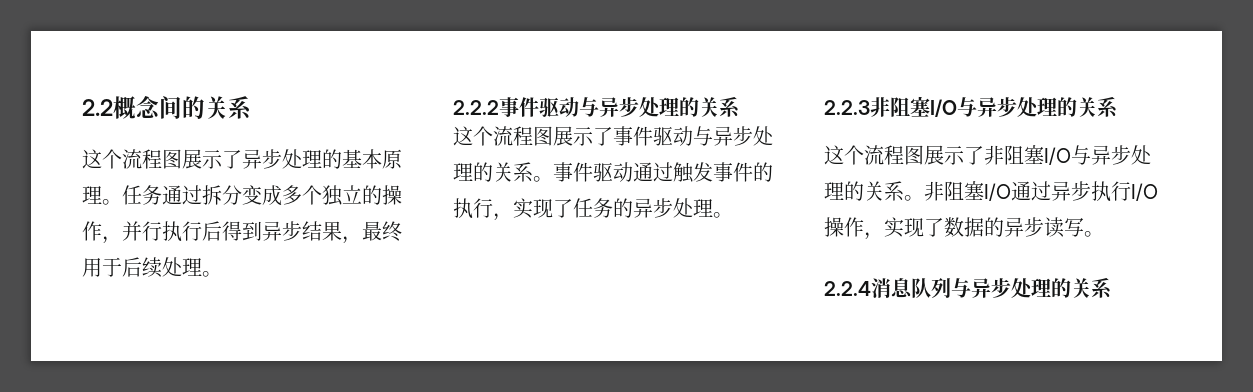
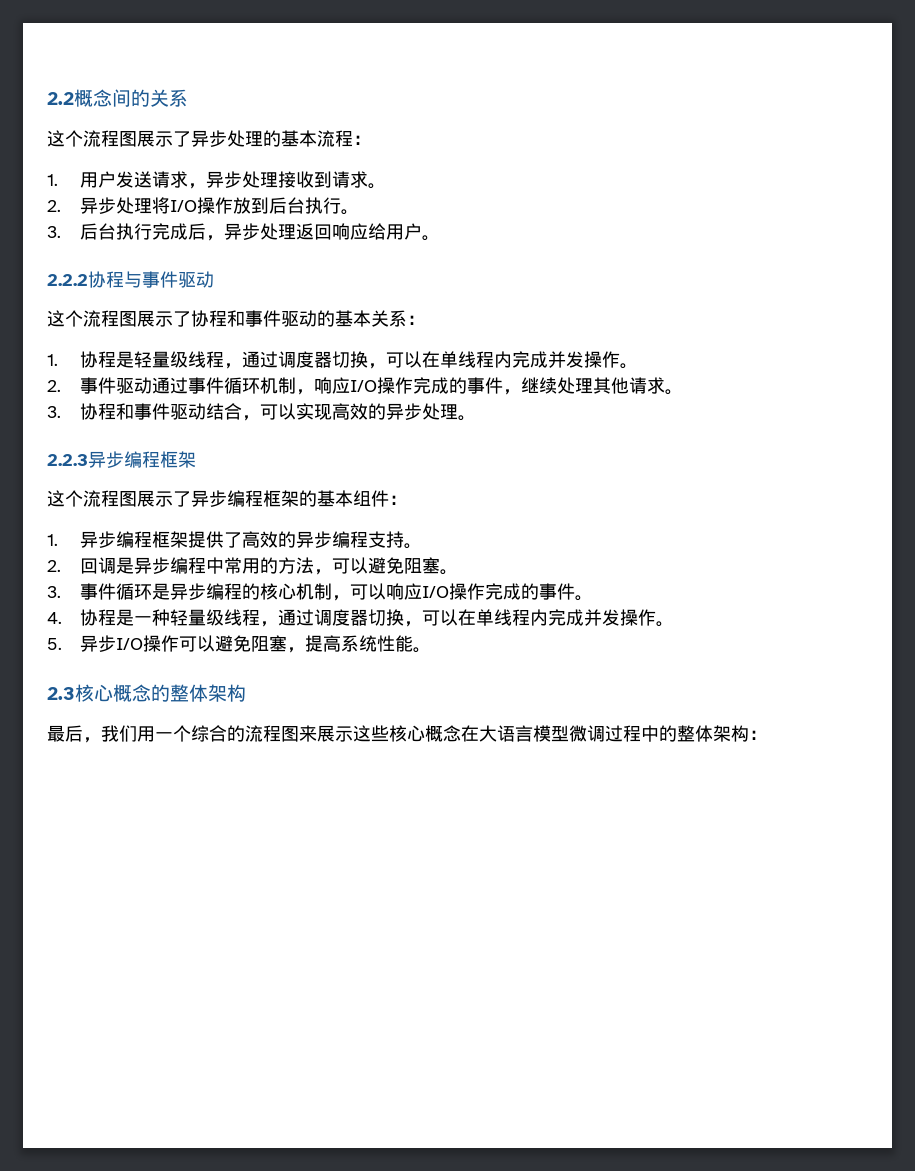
- 这个流程图展示了异步处理的基本原理。任务通过拆分变成多个独立的操作，并行执行后得到异步结果，最终用于后续处理。
+ 这个流程图展示了异步处理的基本流程：
+ 1.用户发送请求，异步处理接收到请求。
+ 2.异步处理将I/O操作放到后台执行。
+ 3.后台执行完成后，异步处理返回响应给用户。
- 2.2.2事件驱动与异步处理的关系
- 这个流程图展示了事件驱动与异步处理的关系。事件驱动通过触发事件的执行，实现了任务的异步处理。
- 2.2.3非阻塞I/O与异步处理的关系
- 这个流程图展示了非阻塞I/O与异步处理的关系。非阻塞I/O通过异步执行I/O操作，实现了数据的异步读写。
- 2.2.4消息队列与异步处理的关系
+ 2.2.2协程与事件驱动
+ 这个流程图展示了协程和事件驱动的基本关系：
+ 1.协程是轻量级线程，通过调度器切换，可以在单线程内完成并发操作。
+ 2.事件驱动通过事件循环机制，响应I/O操作完成的事件，继续处理其他请求。
+ 3.协程和事件驱动结合，可以实现高效的异步处理。
+ 2.2.3异步编程框架
+ 这个流程图展示了异步编程框架的基本组件：
+ 1.异步编程框架提供了高效的异步编程支持。
+ 2.回调是异步编程中常用的方法，可以避免阻塞。
+ 3.事件循环是异步编程的核心机制，可以响应I/O操作完成的事件。
+ 4.协程是一种轻量级线程，通过调度器切换，可以在单线程内完成并发操作。
+ 5.异步I/O操作可以避免阻塞，提高系统性能。
+ 2.3核心概念的整体架构
+ 最后，我们用一个综合的流程图来展示这些核心概念在大语言模型微调过程中的整体架构：

